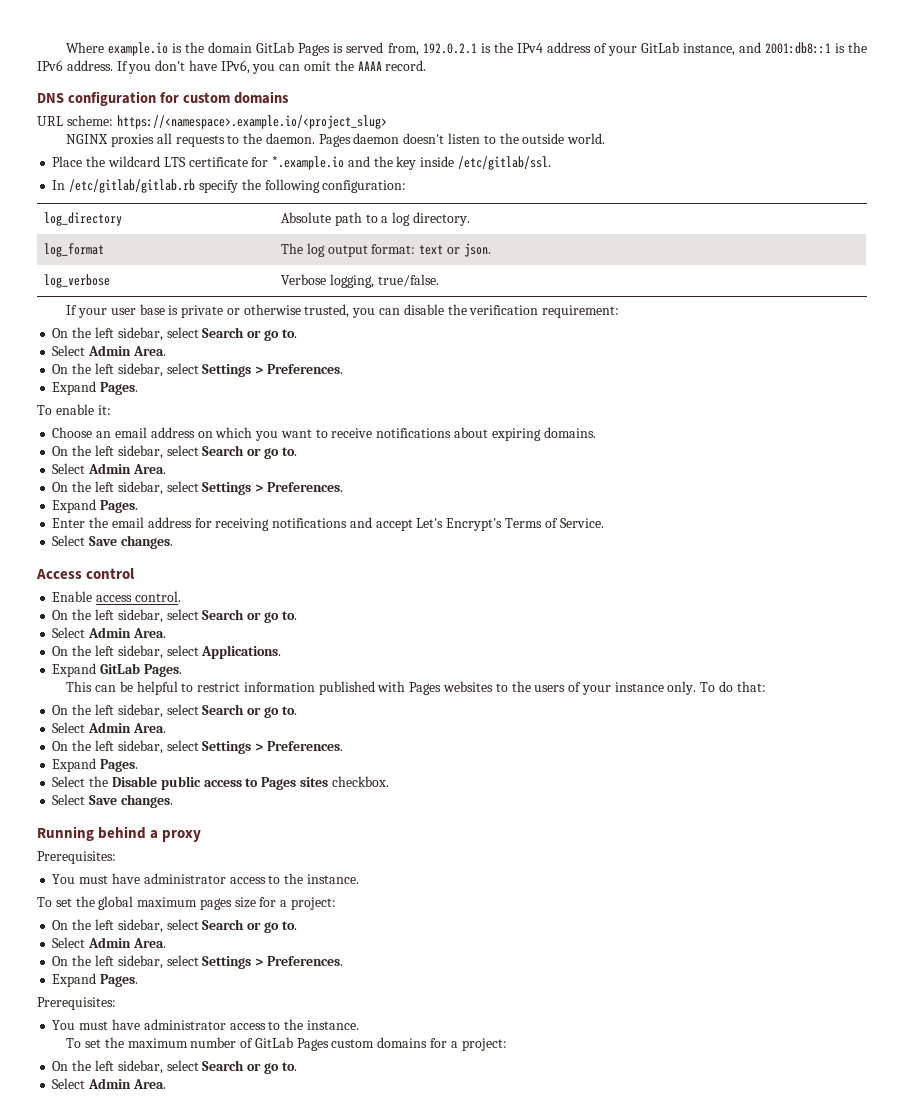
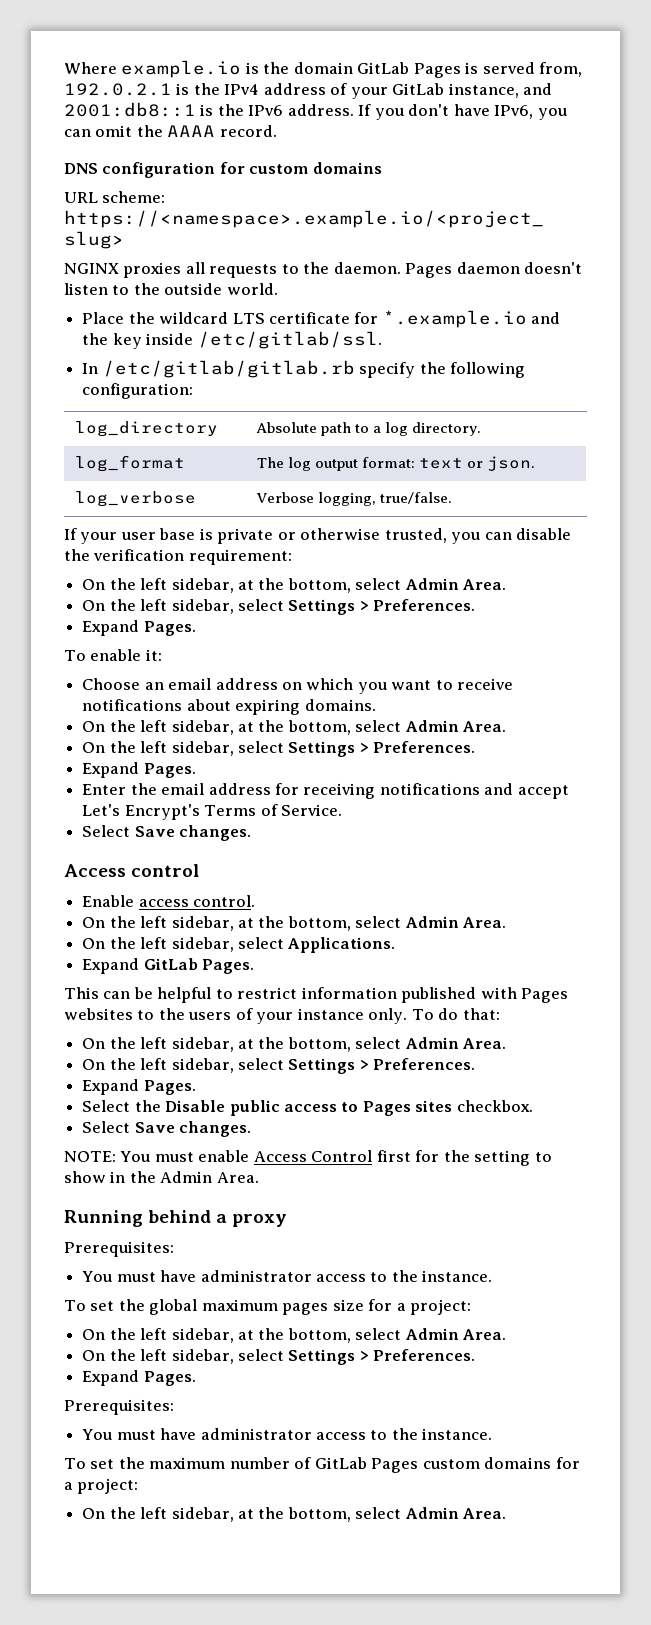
  If your user base is private or otherwise trusted, you can disable the verification requirement:
- On the left sidebar, select Search or go to.
- Select Admin Area.
+ On the left sidebar, at the bottom, select Admin Area.
  Choose an email address on which you want to receive notifications about expiring domains.
- On the left sidebar, select Search or go to.
- Select Admin Area.
+ On the left sidebar, at the bottom, select Admin Area.
  Enable access control.
- On the left sidebar, select Search or go to.
- Select Admin Area.
+ On the left sidebar, at the bottom, select Admin Area.
  To do that:
- On the left sidebar, select Search or go to.
- Select Admin Area.
+ On the left sidebar, at the bottom, select Admin Area.
+ NOTE: You must enable Access Control first for the setting to show in the Admin Area.
  To set the global maximum pages size for a project:
- On the left sidebar, select Search or go to.
- Select Admin Area.
+ On the left sidebar, at the bottom, select Admin Area.
  To set the maximum number of GitLab Pages custom domains for a project:
- On the left sidebar, select Search or go to.
- Select Admin Area.
+ On the left sidebar, at the bottom, select Admin Area.

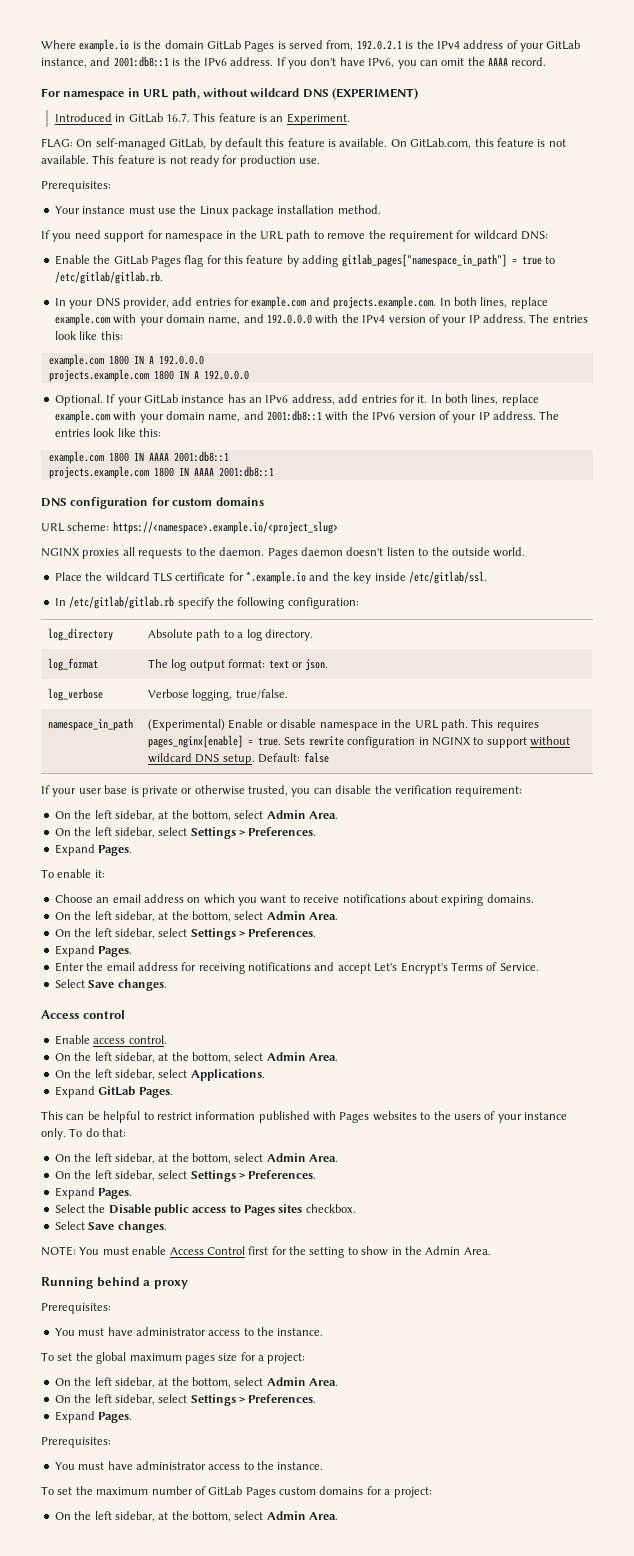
+ For namespace in URL path, without wildcard DNS (EXPERIMENT)
+ Introduced in GitLab 16.7. This feature is an Experiment.
+ FLAG: On self-managed GitLab, by default this feature is available. On GitLab.com, this feature is not available. This feature is not ready for production use.
+ Prerequisites:
+ Your instance must use the Linux package installation method.
+ If you need support for namespace in the URL path to remove the requirement for wildcard DNS:
+ Enable the GitLab Pages flag for this feature by adding gitlab_pages["namespace_in_path"] = true to /etc/gitlab/gitlab.rb.
+ In your DNS provider, add entries for example.com and projects.example.com. In both lines, replace example.com with your domain name, and 192.0.0.0 with the IPv4 version of your IP address. The entries look like this:
+ example.com 1800 IN A 192.0.0.0
+ projects.example.com 1800 IN A 192.0.0.0
+ Optional. If your GitLab instance has an IPv6 address, add entries for it. In both lines, replace example.com with your domain name, and 2001:db8::1 with the IPv6 version of your IP address. The entries look like this:
+ example.com 1800 IN AAAA 2001:db8::1
+ projects.example.com 1800 IN AAAA 2001:db8::1
- Place the wildcard LTS certificate for *.example.io and the key inside /etc/gitlab/ssl.
+ Place the wildcard TLS certificate for *.example.io and the key inside /etc/gitlab/ssl.
+ namespace_in_path | (Experimental) Enable or disable namespace in the URL path. This requires pages_nginx[enable] = true. Sets rewrite configuration in NGINX to support without wildcard DNS setup. Default: false

